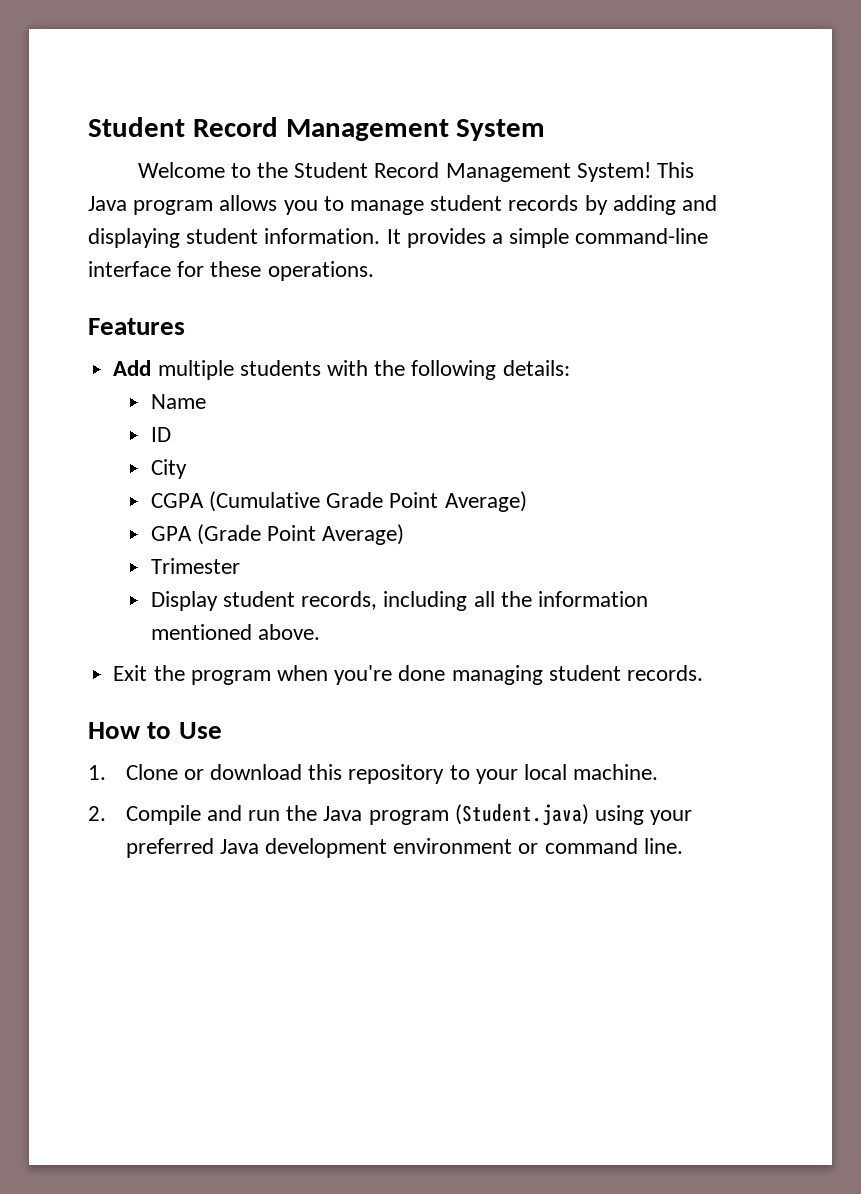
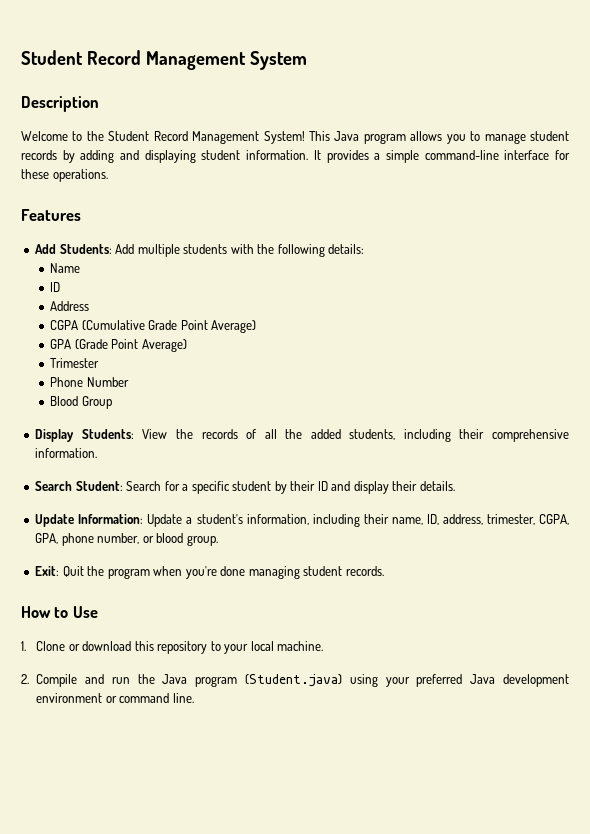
+ Description
- Add multiple students with the following details:
+ Add Students: Add multiple students with the following details:
- City
+ Address
- Display student records, including all the information mentioned above.
- Exit the program when you're done managing student records.
+ Phone Number
+ Blood Group
+ Display Students: View the records of all the added students, including their comprehensive information.
+ Search Student: Search for a specific student by their ID and display their details.
+ Update Information: Update a student's information, including their name, ID, address, trimester, CGPA, GPA, phone number, or blood group.
+ Exit: Quit the program when you're done managing student records.

